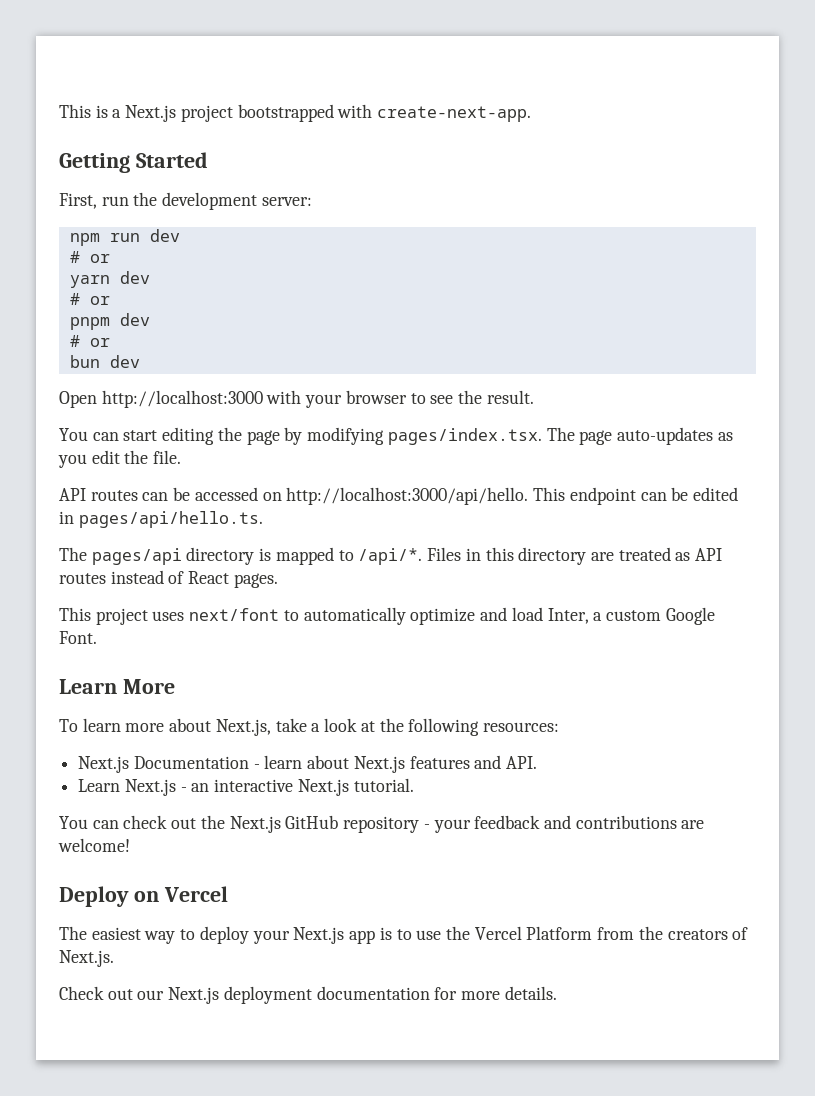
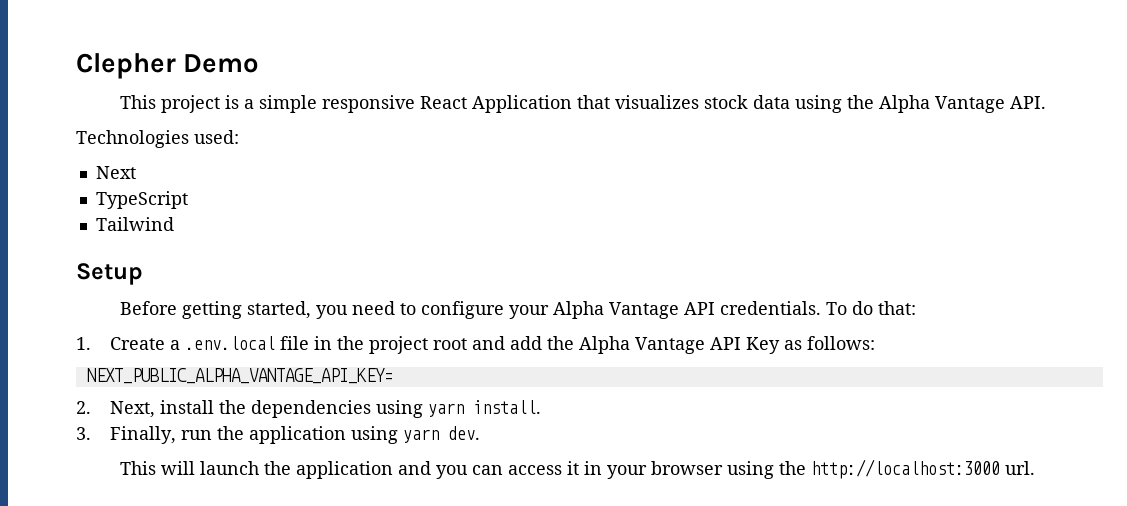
- This is a Next.js project bootstrapped with create-next-app.
- Getting Started
- First, run the development server:
- npm run dev
- # or
- yarn dev
- # or
- pnpm dev
- # or
- bun dev
- Open http://localhost:3000 with your browser to see the result.
- You can start editing the page by modifying pages/index.tsx. The page auto-updates as you edit the file.
- API routes can be accessed on http://localhost:3000/api/hello. This endpoint can be edited in pages/api/hello.ts.
- The pages/api directory is mapped to /api/*. Files in this directory are treated as API routes instead of React pages.
- This project uses next/font to automatically optimize and load Inter, a custom Google Font.
- Learn More
- To learn more about Next.js, take a look at the following resources:
- Next.js Documentation - learn about Next.js features and API.
- Learn Next.js - an interactive Next.js tutorial.
- You can check out the Next.js GitHub repository - your feedback and contributions are welcome!
- Deploy on Vercel
- The easiest way to deploy your Next.js app is to use the Vercel Platform from the creators of Next.js.
- Check out our Next.js deployment documentation for more details.
+ Clepher Demo
+ This project is a simple responsive React Application that visualizes stock data using the Alpha Vantage API.
+ Technologies used:
+ Next
+ TypeScript
+ Tailwind
+ Setup
+ Before getting started, you need to configure your Alpha Vantage API credentials. To do that:
+ 1. Create a .env.local file in the project root and add the Alpha Vantage API Key as follows:
+ NEXT_PUBLIC_ALPHA_VANTAGE_API_KEY=
+ 2. Next, install the dependencies using yarn install.
+ 3. Finally, run the application using yarn dev.
+ This will launch the application and you can access it in your browser using the http://localhost:3000 url.

